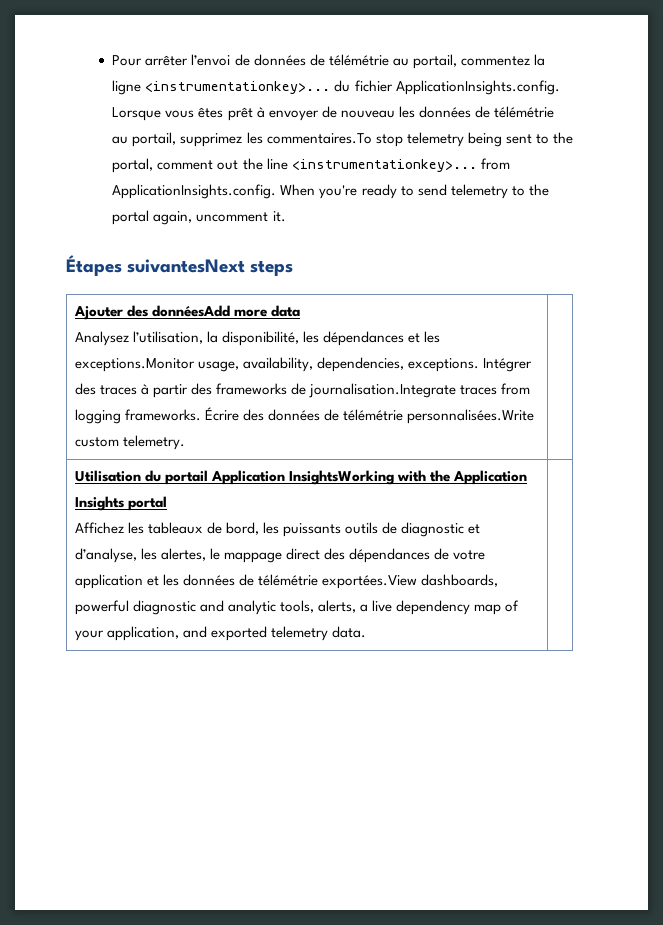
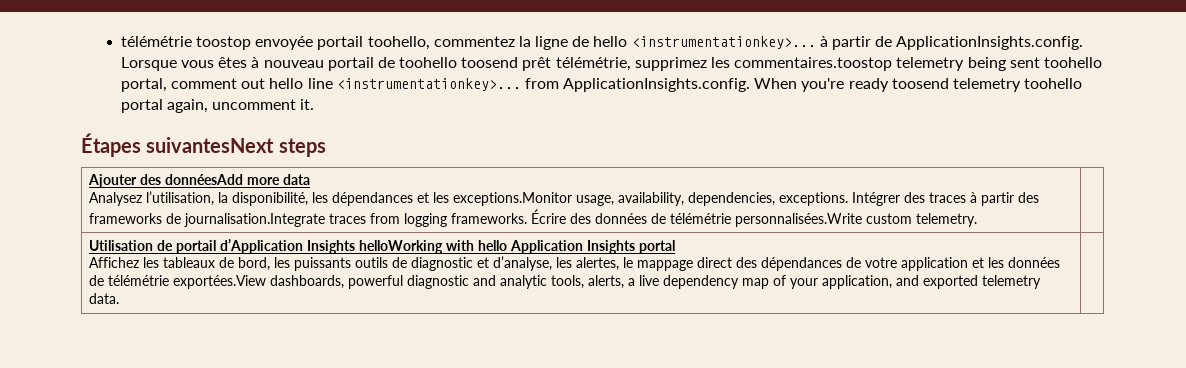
- Pour arrêter l’envoi de données de télémétrie au portail, commentez la ligne <instrumentationkey>... du fichier ApplicationInsights.config. Lorsque vous êtes prêt à envoyer de nouveau les données de télémétrie au portail, supprimez les commentaires.To stop telemetry being sent to the portal, comment out the line <instrumentationkey>... from ApplicationInsights.config. When you're ready to send telemetry to the portal again, uncomment it.
+ télémétrie toostop envoyée portail toohello, commentez la ligne de hello <instrumentationkey>... à partir de ApplicationInsights.config. Lorsque vous êtes à nouveau portail de toohello toosend prêt télémétrie, supprimez les commentaires.toostop telemetry being sent toohello portal, comment out hello line <instrumentationkey>... from ApplicationInsights.config. When you're ready toosend telemetry toohello portal again, uncomment it.
- Utilisation du portail Application InsightsWorking with the Application Insights portal
+ Utilisation de portail d’Application Insights helloWorking with hello Application Insights portal

